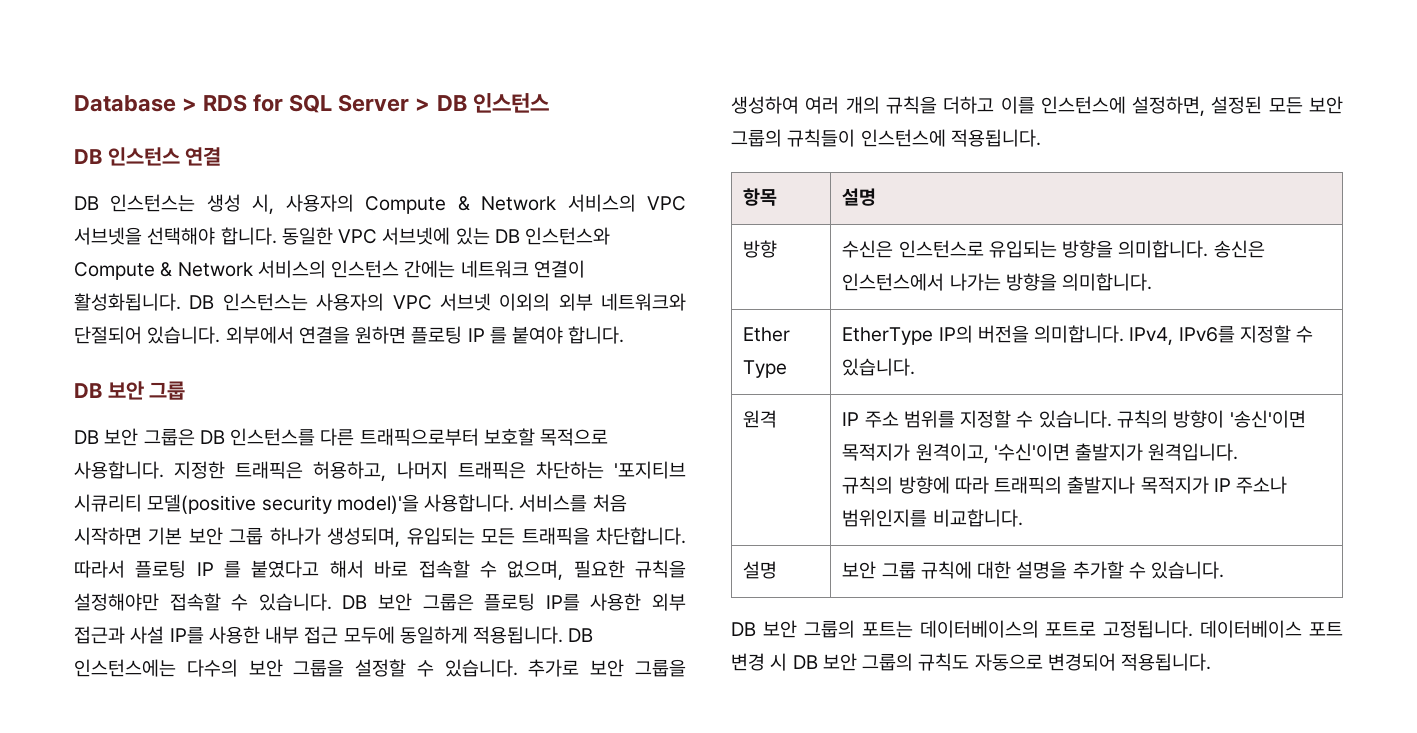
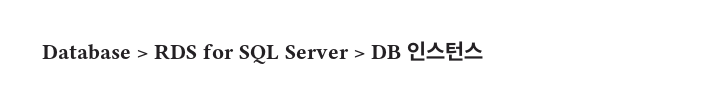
- DB 인스턴스 연결
- DB 인스턴스는 생성 시, 사용자의 Compute & Network 서비스의 VPC 서브넷을 선택해야 합니다. 동일한 VPC 서브넷에 있는 DB 인스턴스와 Compute & Network 서비스의 인스턴스 간에는 네트워크 연결이 활성화됩니다. DB 인스턴스는 사용자의 VPC 서브넷 이외의 외부 네트워크와 단절되어 있습니다. 외부에서 연결을 원하면 플로팅 IP 를 붙여야 합니다.
- DB 보안 그룹
- DB 보안 그룹은 DB 인스턴스를 다른 트래픽으로부터 보호할 목적으로 사용합니다. 지정한 트래픽은 허용하고, 나머지 트래픽은 차단하는 '포지티브 시큐리티 모델(positive security model)'을 사용합니다. 서비스를 처음 시작하면 기본 보안 그룹 하나가 생성되며, 유입되는 모든 트래픽을 차단합니다. 따라서 플로팅 IP 를 붙였다고 해서 바로 접속할 수 없으며, 필요한 규칙을 설정해야만 접속할 수 있습니다. DB 보안 그룹은 플로팅 IP를 사용한 외부 접근과 사설 IP를 사용한 내부 접근 모두에 동일하게 적용됩니다. DB 인스턴스에는 다수의 보안 그룹을 설정할 수 있습니다. 추가로 보안 그룹을 생성하여 여러 개의 규칙을 더하고 이를 인스턴스에 설정하면, 설정된 모든 보안 그룹의 규칙들이 인스턴스에 적용됩니다.
- 항목 | 설명
- 방향 | 수신은 인스턴스로 유입되는 방향을 의미합니다. 송신은 인스턴스에서 나가는 방향을 의미합니다.
- Ether Type | EtherType IP의 버전을 의미합니다. IPv4, IPv6를 지정할 수 있습니다.
- 원격 | IP 주소 범위를 지정할 수 있습니다. 규칙의 방향이 '송신'이면 목적지가 원격이고, '수신'이면 출발지가 원격입니다.
- 규칙의 방향에 따라 트래픽의 출발지나 목적지가 IP 주소나 범위인지를 비교합니다.
- 설명 | 보안 그룹 규칙에 대한 설명을 추가할 수 있습니다.
- DB 보안 그룹의 포트는 데이터베이스의 포트로 고정됩니다. 데이터베이스 포트 변경 시 DB 보안 그룹의 규칙도 자동으로 변경되어 적용됩니다.

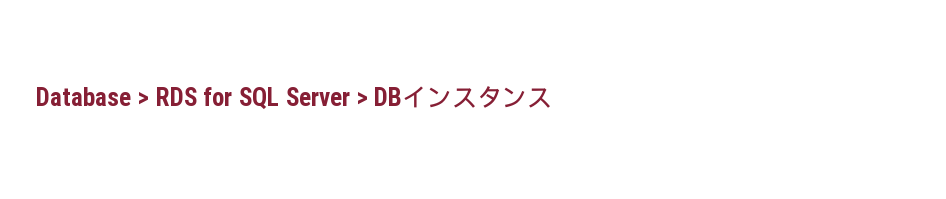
- Database > RDS for SQL Server > DB 인스턴스
+ Database > RDS for SQL Server > DBインスタンス

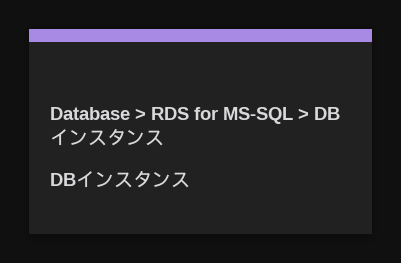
- Database > RDS for SQL Server > DBインスタンス
+ Database > RDS for MS-SQL > DBインスタンス
+ DBインスタンス

